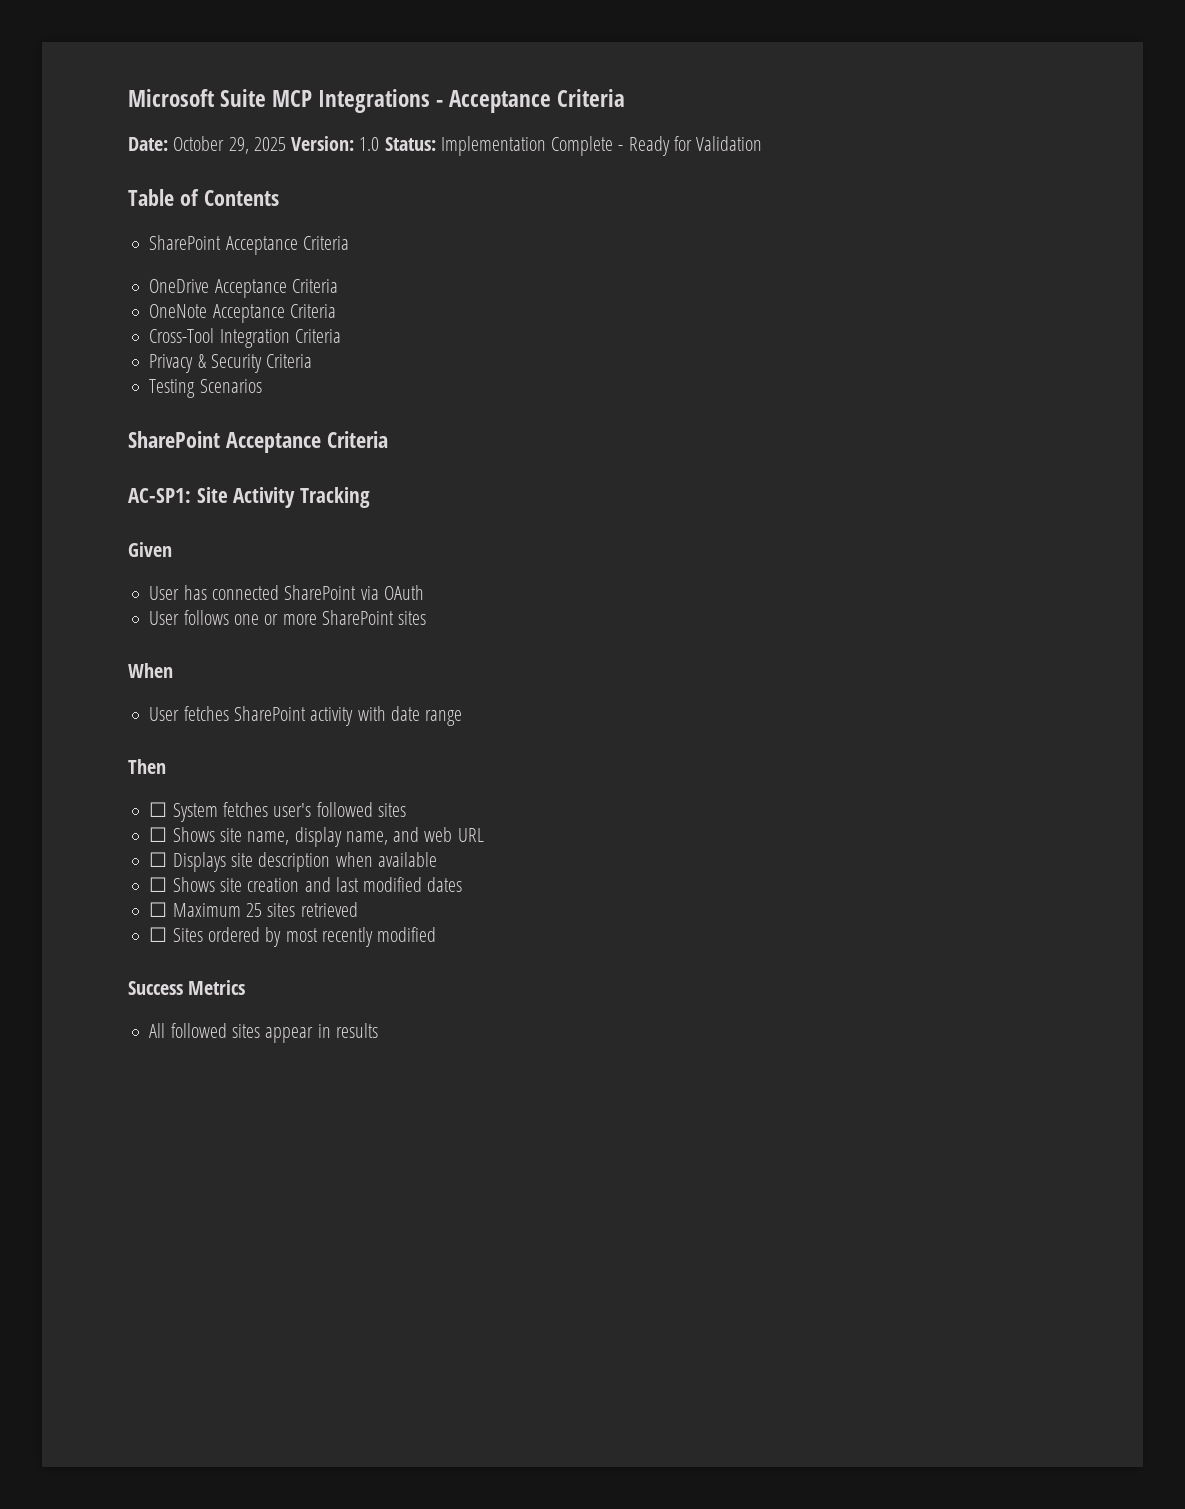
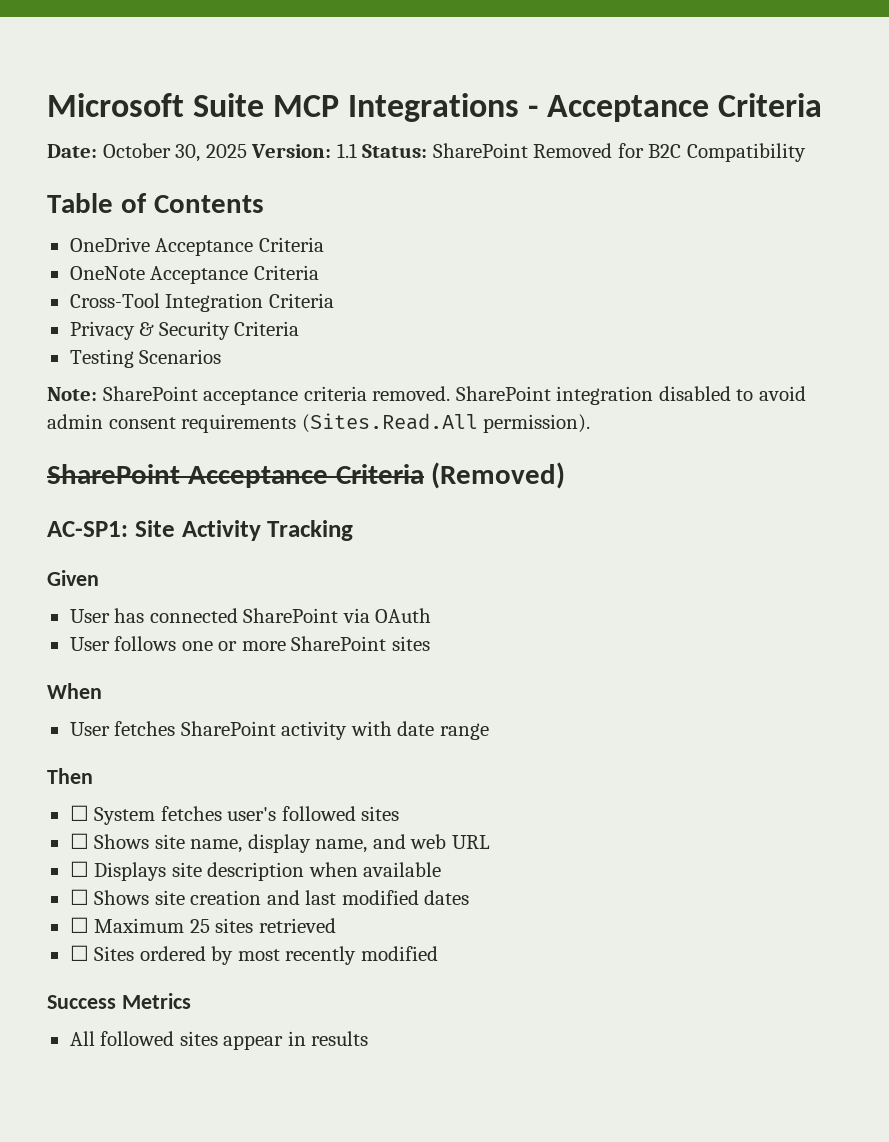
- Date: October 29, 2025 Version: 1.0 Status: Implementation Complete - Ready for Validation
+ Date: October 30, 2025 Version: 1.1 Status: SharePoint Removed for B2C Compatibility
  Table of Contents
- SharePoint Acceptance Criteria
  Testing Scenarios
- SharePoint Acceptance Criteria
+ Note: SharePoint acceptance criteria removed. SharePoint integration disabled to avoid admin consent requirements (Sites.Read.All permission).
+ SharePoint Acceptance Criteria (Removed)

